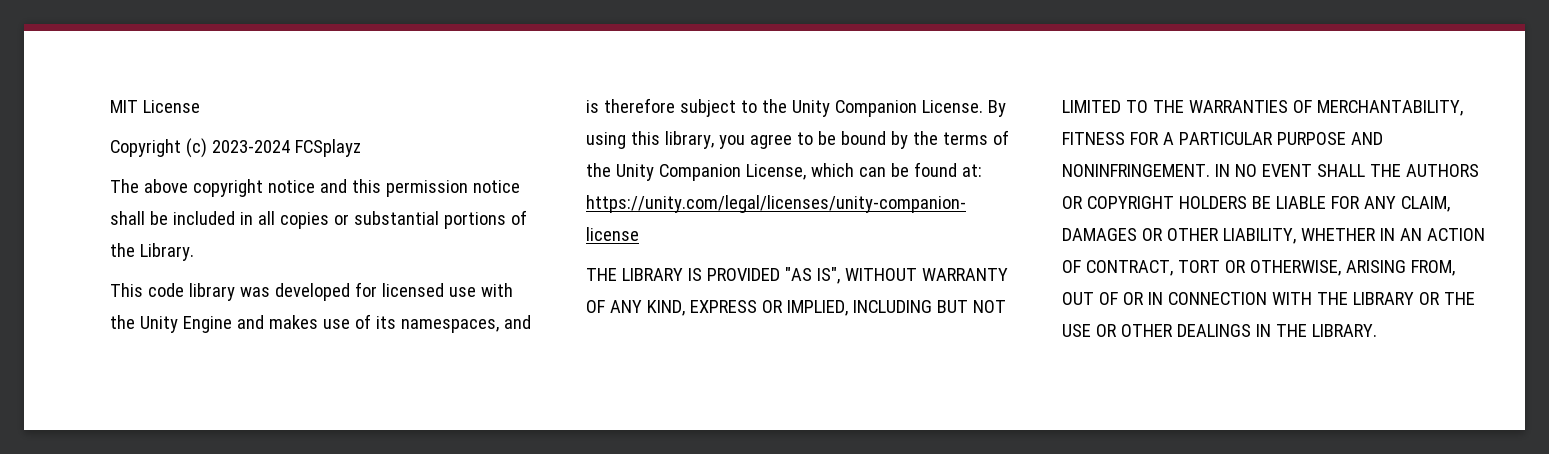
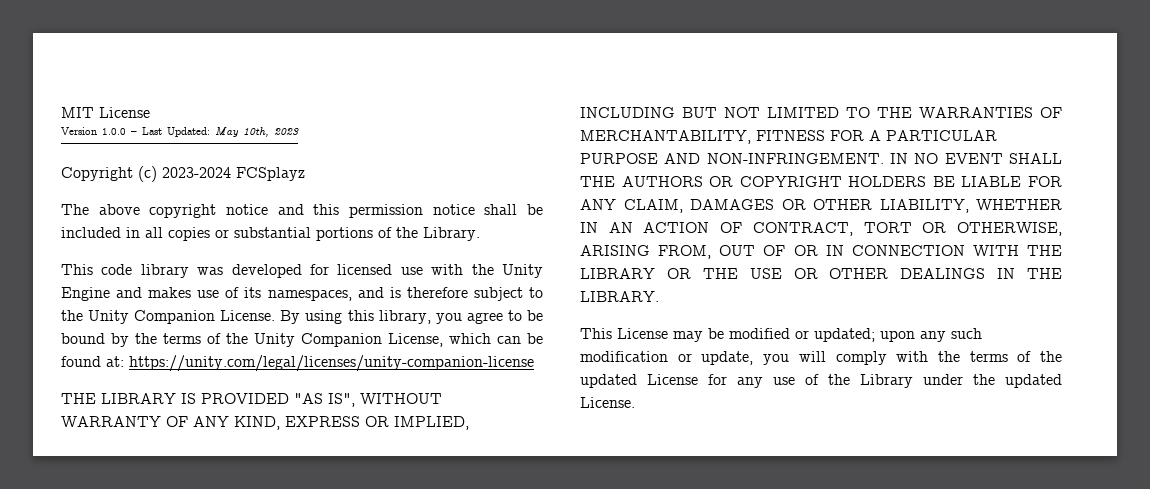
+ Version 1.0.0 – Last Updated: May 10th, 2023
- THE LIBRARY IS PROVIDED "AS IS", WITHOUT WARRANTY OF ANY KIND, EXPRESS OR IMPLIED, INCLUDING BUT NOT LIMITED TO THE WARRANTIES OF MERCHANTABILITY, FITNESS FOR A PARTICULAR PURPOSE AND NONINFRINGEMENT.
+ THE LIBRARY IS PROVIDED "AS IS", WITHOUT WARRANTY OF ANY KIND, EXPRESS OR IMPLIED, INCLUDING BUT NOT LIMITED TO THE WARRANTIES OF MERCHANTABILITY, FITNESS FOR A PARTICULAR PURPOSE AND NON‑INFRINGEMENT.
+ This License may be modified or updated; upon any such modification or update, you will comply with the terms of the updated License for any use of the Library under the updated License.

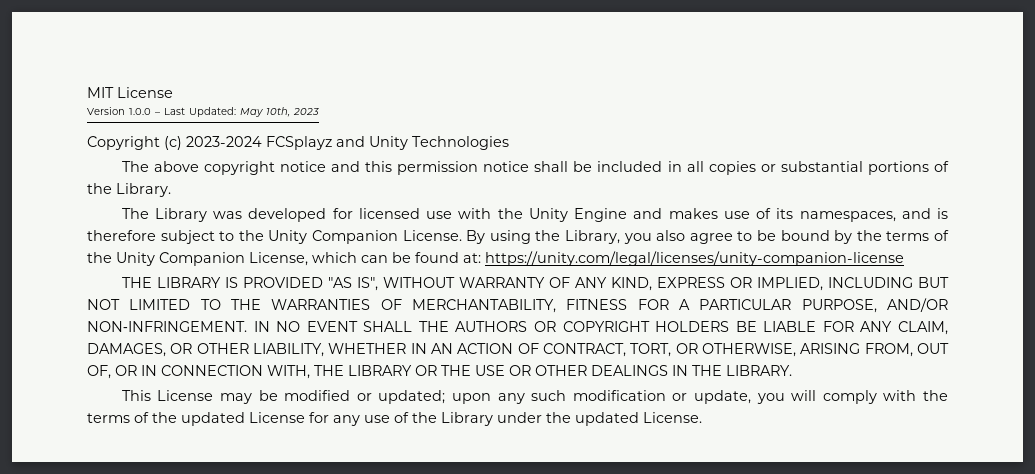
- Copyright (c) 2023-2024 FCSplayz
+ Copyright (c) 2023-2024 FCSplayz and Unity Technologies
- This code library was developed for licensed use with the Unity Engine and makes use of its namespaces, and is therefore subject to the Unity Companion License.
+ The Library was developed for licensed use with the Unity Engine and makes use of its namespaces, and is therefore subject to the Unity Companion License.
- By using this library, you agree to be bound by the terms of the Unity Companion License, which can be found at: https://unity.com/legal/licenses/unity-companion-license
+ By using the Library, you also agree to be bound by the terms of the Unity Companion License, which can be found at: https://unity.com/legal/licenses/unity-companion-license
- THE LIBRARY IS PROVIDED "AS IS", WITHOUT WARRANTY OF ANY KIND, EXPRESS OR IMPLIED, INCLUDING BUT NOT LIMITED TO THE WARRANTIES OF MERCHANTABILITY, FITNESS FOR A PARTICULAR PURPOSE AND NON‑INFRINGEMENT.
+ THE LIBRARY IS PROVIDED "AS IS", WITHOUT WARRANTY OF ANY KIND, EXPRESS OR IMPLIED, INCLUDING BUT NOT LIMITED TO THE WARRANTIES OF MERCHANTABILITY, FITNESS FOR A PARTICULAR PURPOSE, AND/OR NON‑INFRINGEMENT.
- IN NO EVENT SHALL THE AUTHORS OR COPYRIGHT HOLDERS BE LIABLE FOR ANY CLAIM, DAMAGES OR OTHER LIABILITY, WHETHER IN AN ACTION OF CONTRACT, TORT OR OTHERWISE, ARISING FROM, OUT OF OR IN CONNECTION WITH THE LIBRARY OR THE USE OR OTHER DEALINGS IN THE LIBRARY.
+ IN NO EVENT SHALL THE AUTHORS OR COPYRIGHT HOLDERS BE LIABLE FOR ANY CLAIM, DAMAGES, OR OTHER LIABILITY, WHETHER IN AN ACTION OF CONTRACT, TORT, OR OTHERWISE, ARISING FROM, OUT OF, OR IN CONNECTION WITH, THE LIBRARY OR THE USE OR OTHER DEALINGS IN THE LIBRARY.

